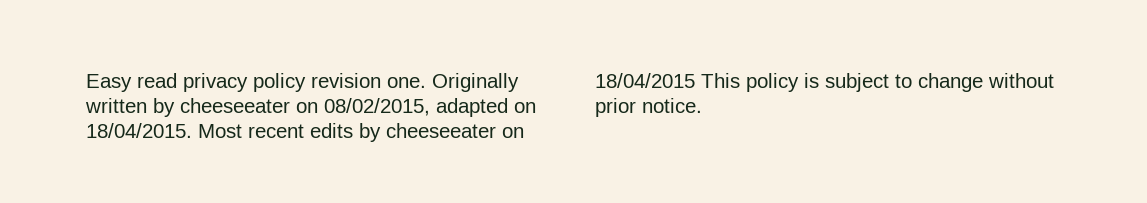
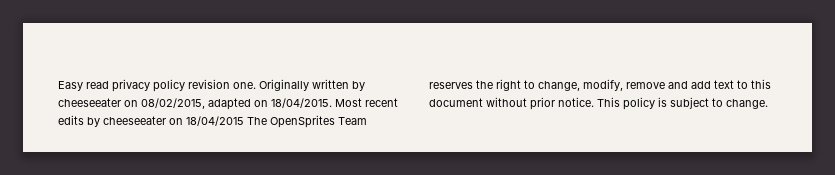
- Most recent edits by cheeseeater on 18/04/2015 This policy is subject to change without prior notice.
+ Most recent edits by cheeseeater on 18/04/2015 The OpenSprites Team reserves the right to change, modify, remove and add text to this document without prior notice. This policy is subject to change.

